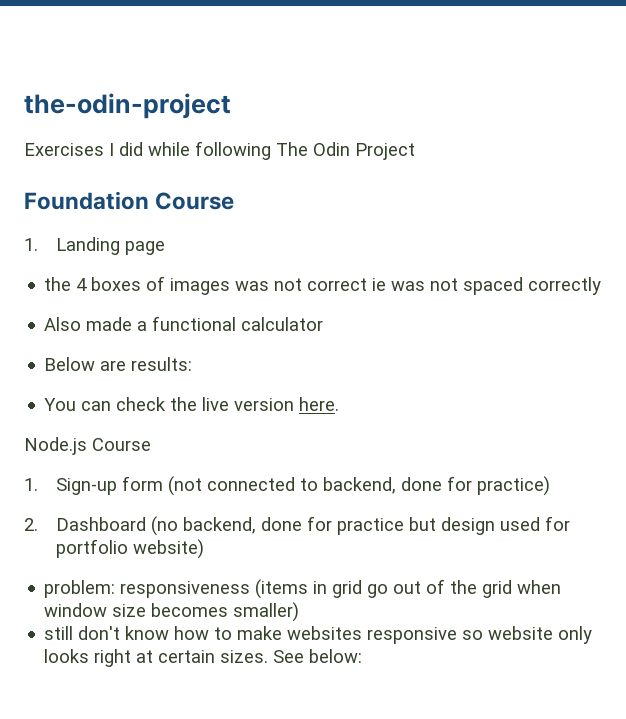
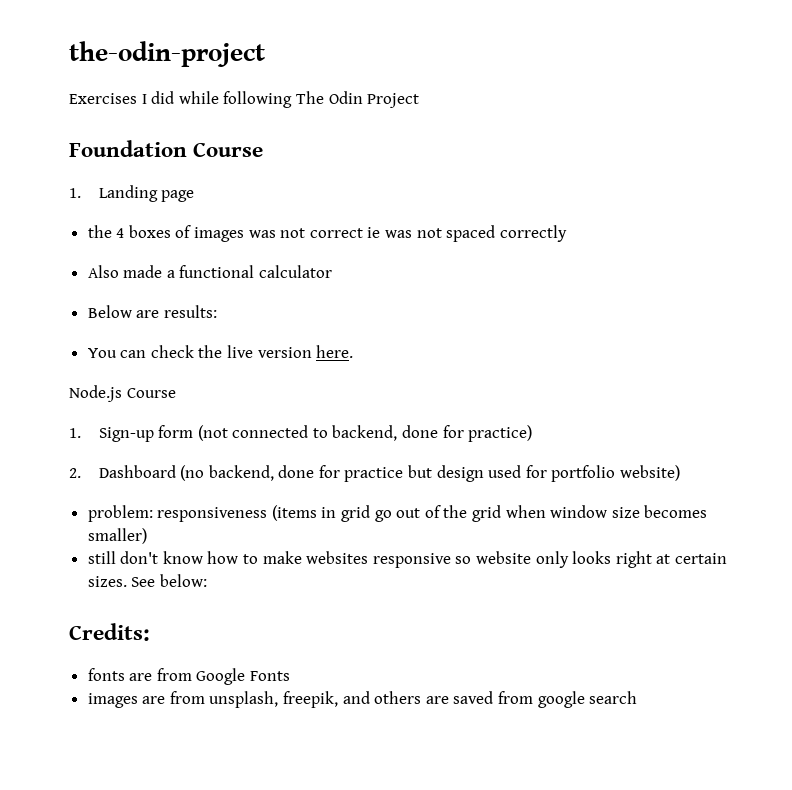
+ Credits:
+ fonts are from Google Fonts
+ images are from unsplash, freepik, and others are saved from google search

